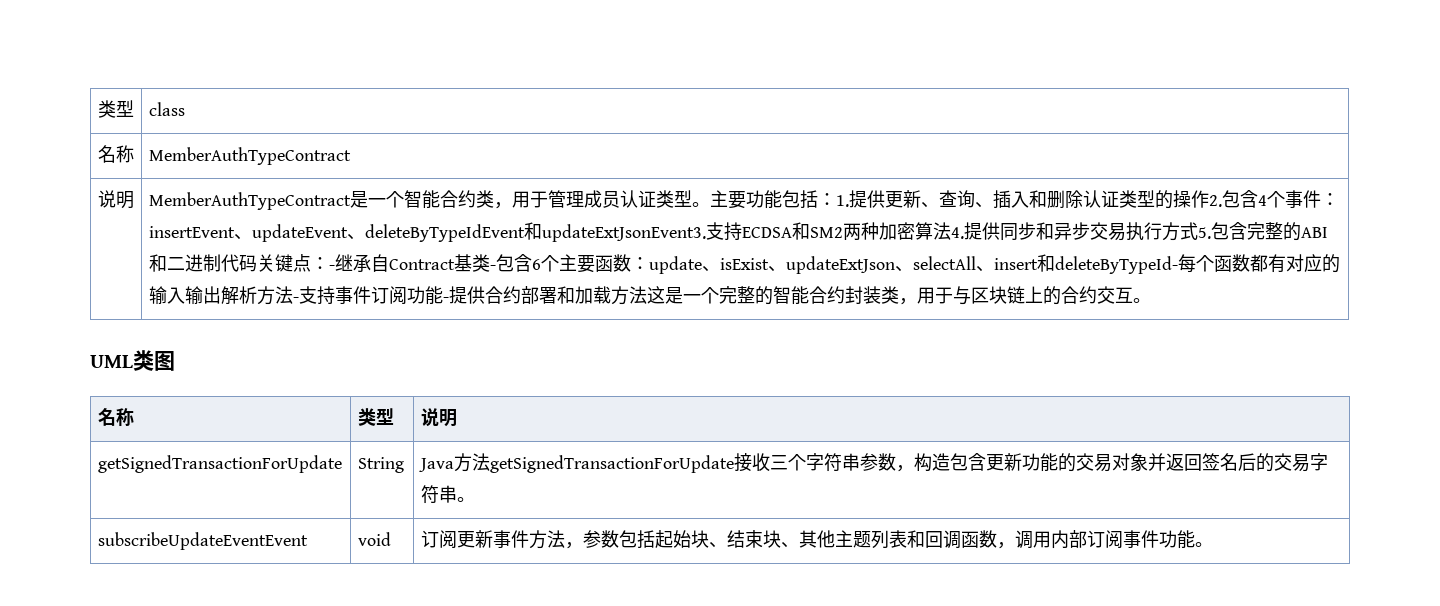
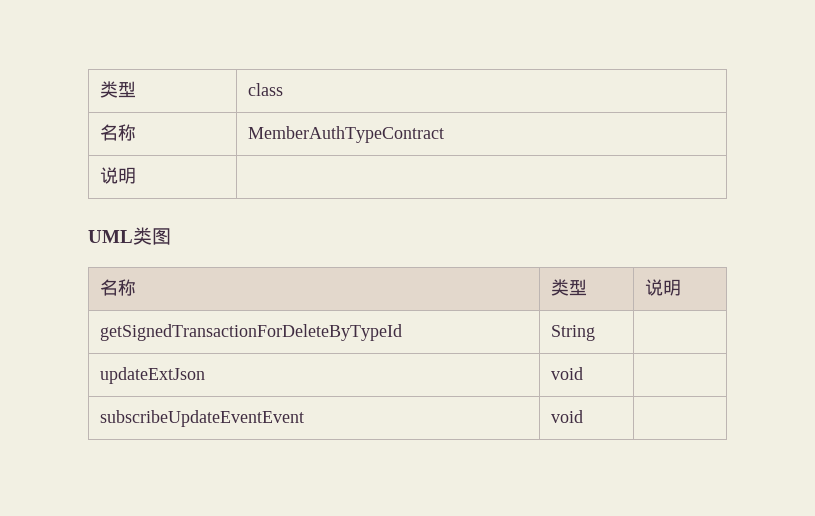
- MemberAuthTypeContract是一个智能合约类，用于管理成员认证类型。主要功能包括：1.提供更新、查询、插入和删除认证类型的操作2.包含4个事件：insertEvent、updateEvent、deleteByTypeIdEvent和updateExtJsonEvent3.支持ECDSA和SM2两种加密算法4.提供同步和异步交易执行方式5.包含完整的ABI和二进制代码关键点：-继承自Contract基类-包含6个主要函数：update、isExist、updateExtJson、selectAll、insert和deleteByTypeId-每个函数都有对应的输入输出解析方法-支持事件订阅功能-提供合约部署和加载方法这是一个完整的智能合约封装类，用于与区块链上的合约交互。
- getSignedTransactionForUpdate | String | Java方法getSignedTransactionForUpdate接收三个字符串参数，构造包含更新功能的交易对象并返回签名后的交易字符串。
- subscribeUpdateEventEvent | void | 订阅更新事件方法，参数包括起始块、结束块、其他主题列表和回调函数，调用内部订阅事件功能。
+ getSignedTransactionForDeleteByTypeId | String |
+ updateExtJson | void |
+ subscribeUpdateEventEvent | void |

